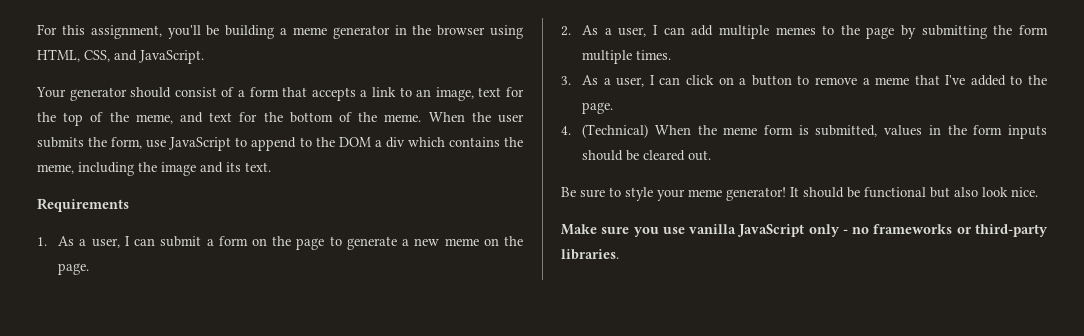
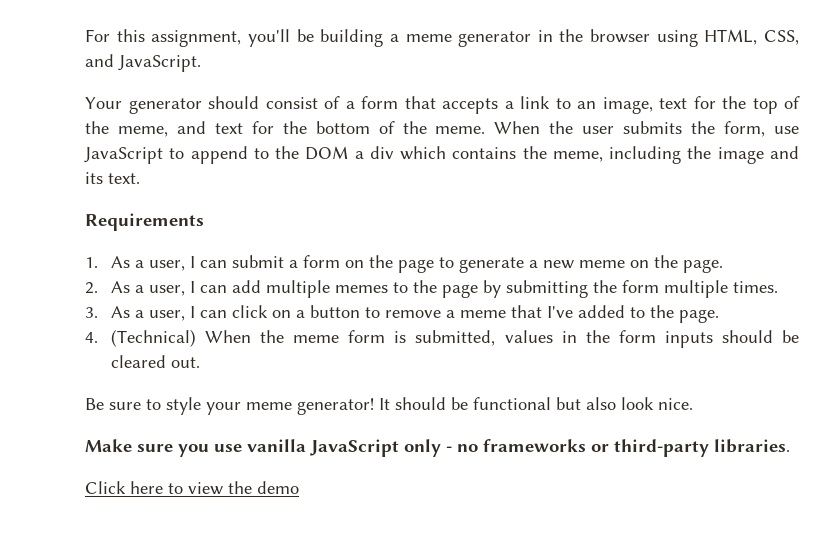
+ Click here to view the demo

